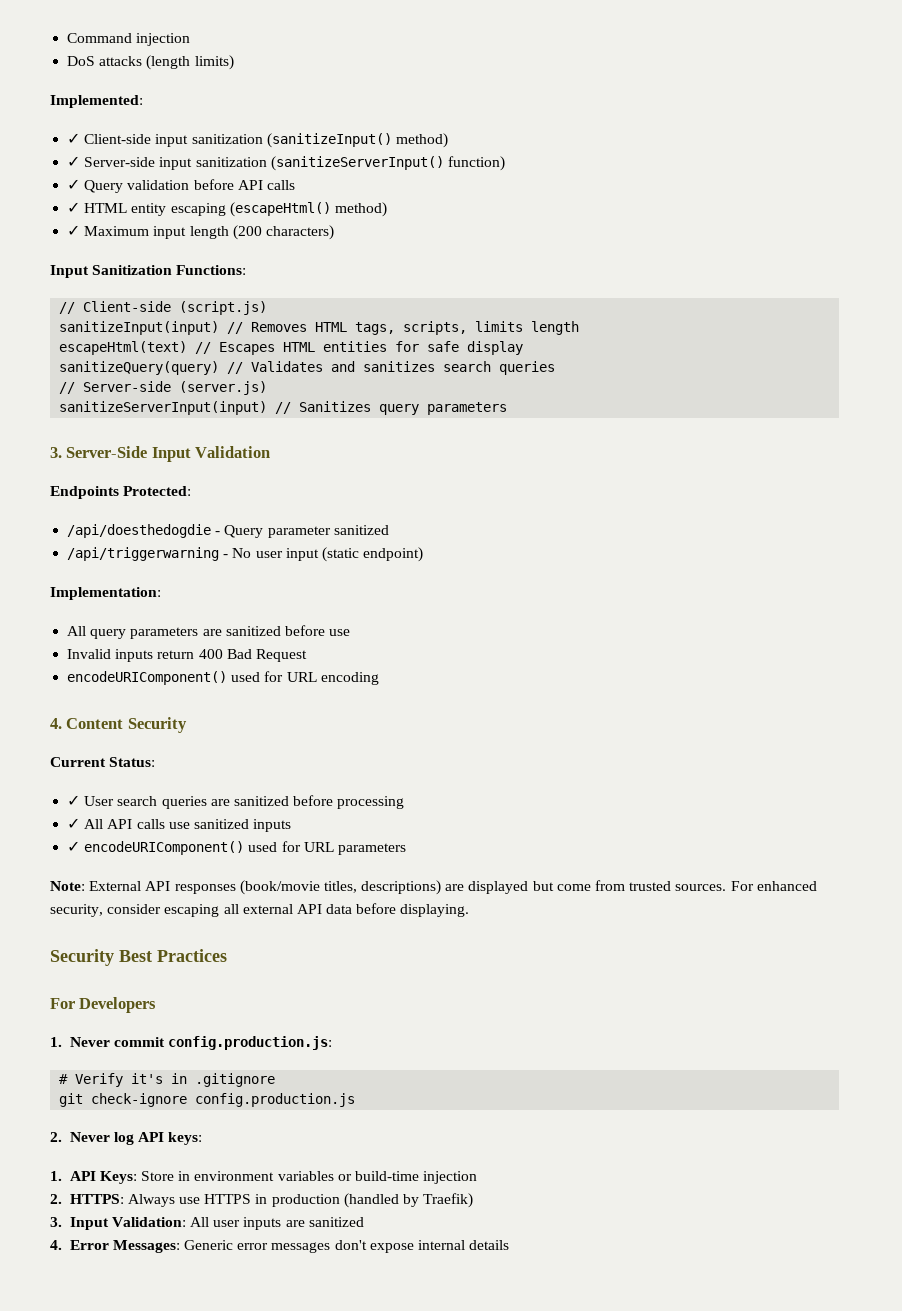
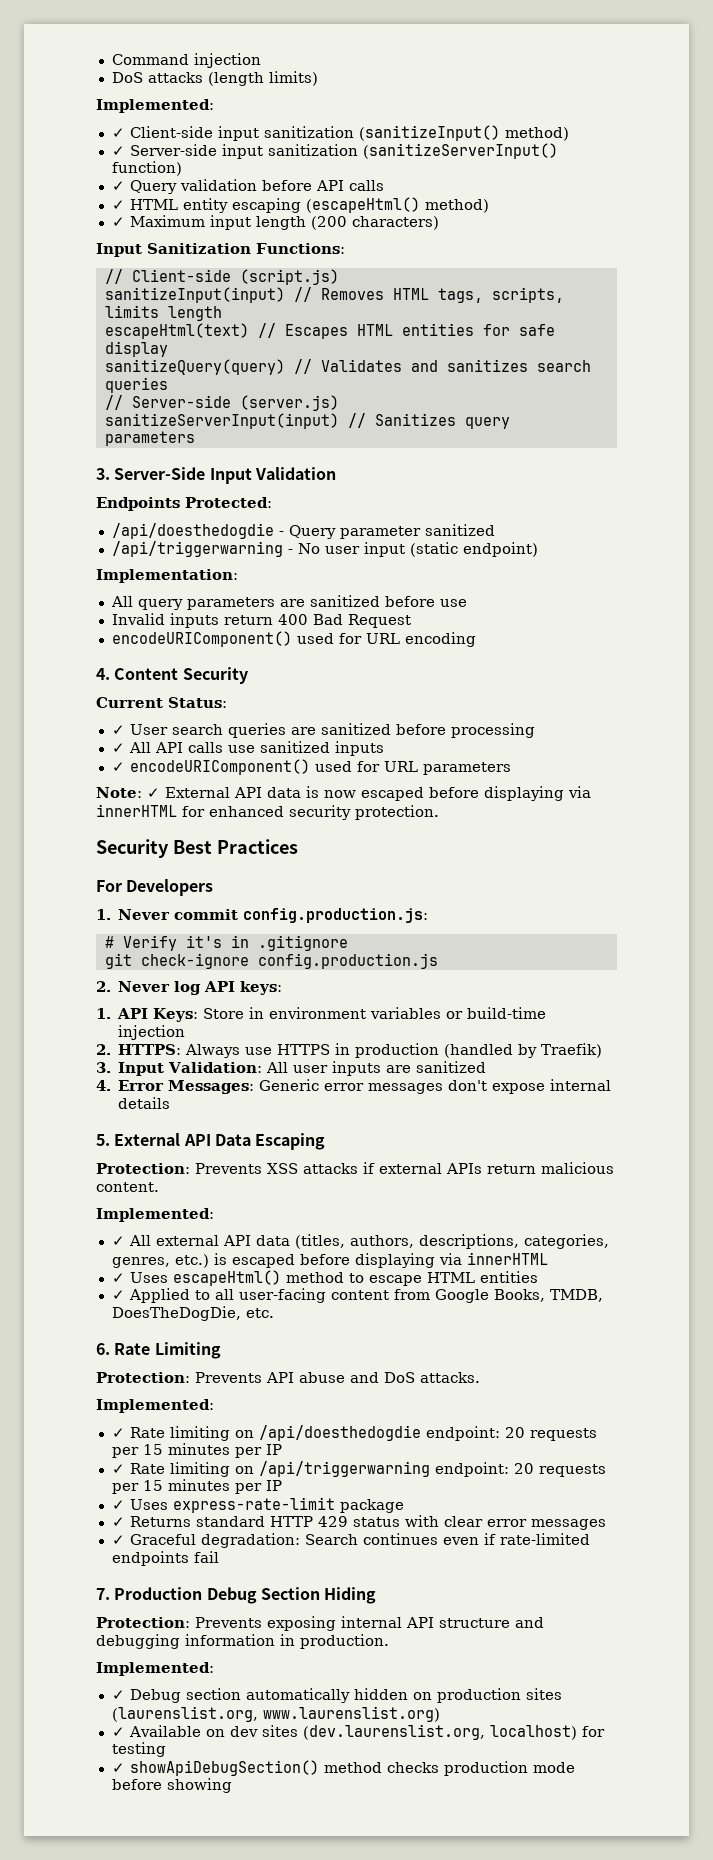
- Note: External API responses (book/movie titles, descriptions) are displayed but come from trusted sources. For enhanced security, consider escaping all external API data before displaying.
+ Note: ✓ External API data is now escaped before displaying via innerHTML for enhanced security protection.
+ 5. External API Data Escaping
+ Protection: Prevents XSS attacks if external APIs return malicious content.
+ Implemented:
+ ✓ All external API data (titles, authors, descriptions, categories, genres, etc.) is escaped before displaying via innerHTML
+ ✓ Uses escapeHtml() method to escape HTML entities
+ ✓ Applied to all user-facing content from Google Books, TMDB, DoesTheDogDie, etc.
+ 6. Rate Limiting
+ Protection: Prevents API abuse and DoS attacks.
+ Implemented:
+ ✓ Rate limiting on /api/doesthedogdie endpoint: 20 requests per 15 minutes per IP
+ ✓ Rate limiting on /api/triggerwarning endpoint: 20 requests per 15 minutes per IP
+ ✓ Uses express-rate-limit package
+ ✓ Returns standard HTTP 429 status with clear error messages
+ ✓ Graceful degradation: Search continues even if rate-limited endpoints fail
+ 7. Production Debug Section Hiding
+ Protection: Prevents exposing internal API structure and debugging information in production.
+ Implemented:
+ ✓ Debug section automatically hidden on production sites (laurenslist.org, www.laurenslist.org)
+ ✓ Available on dev sites (dev.laurenslist.org, localhost) for testing
+ ✓ showApiDebugSection() method checks production mode before showing

